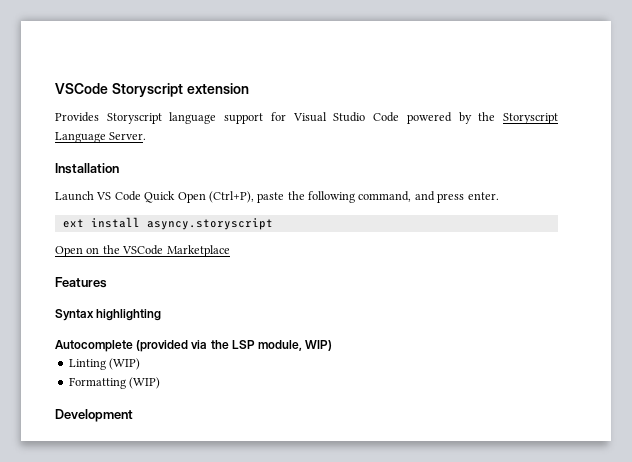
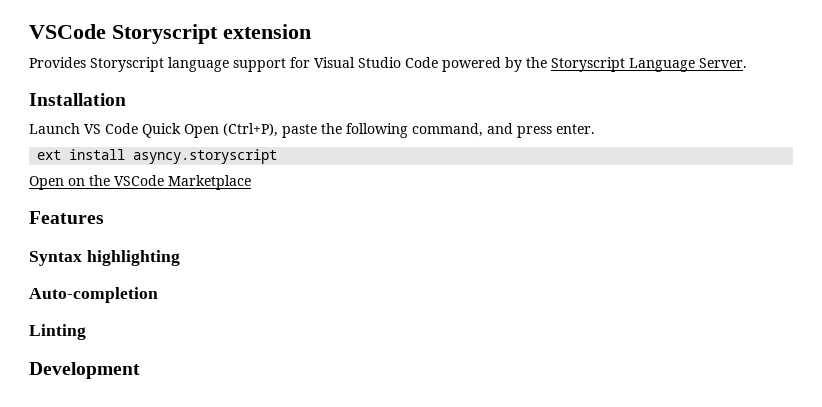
- Autocomplete (provided via the LSP module, WIP)
- Linting (WIP)
- Formatting (WIP)
+ Auto-completion
+ Linting

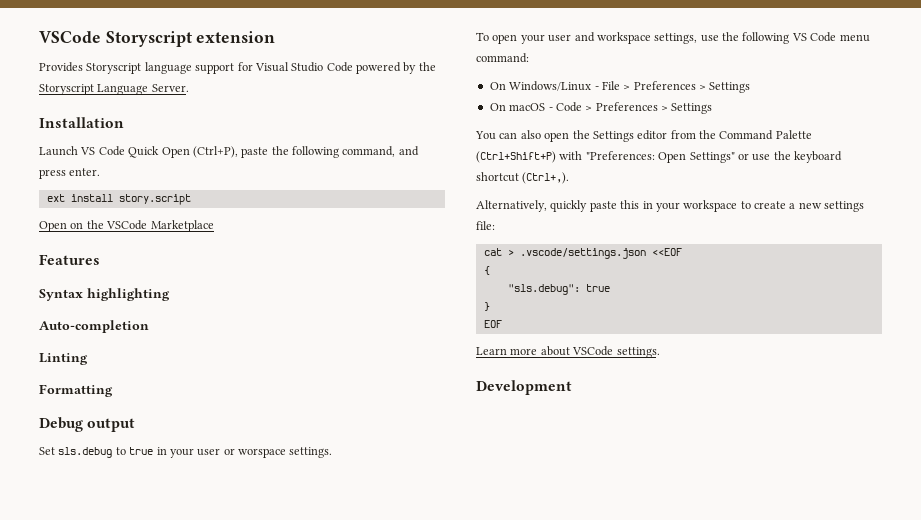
- ext install asyncy.storyscript
+ ext install story.script
+ Formatting
+ Debug output
+ Set sls.debug to true in your user or worspace settings.
+ To open your user and workspace settings, use the following VS Code menu command:
+ On Windows/Linux - File > Preferences > Settings
+ On macOS - Code > Preferences > Settings
+ You can also open the Settings editor from the Command Palette (Ctrl+Shift+P) with "Preferences: Open Settings" or use the keyboard shortcut (Ctrl+,).
+ Alternatively, quickly paste this in your workspace to create a new settings file:
+ cat > .vscode/settings.json <<EOF
+ {
+ "sls.debug": true
+ }
+ EOF
+ Learn more about VSCode settings.

